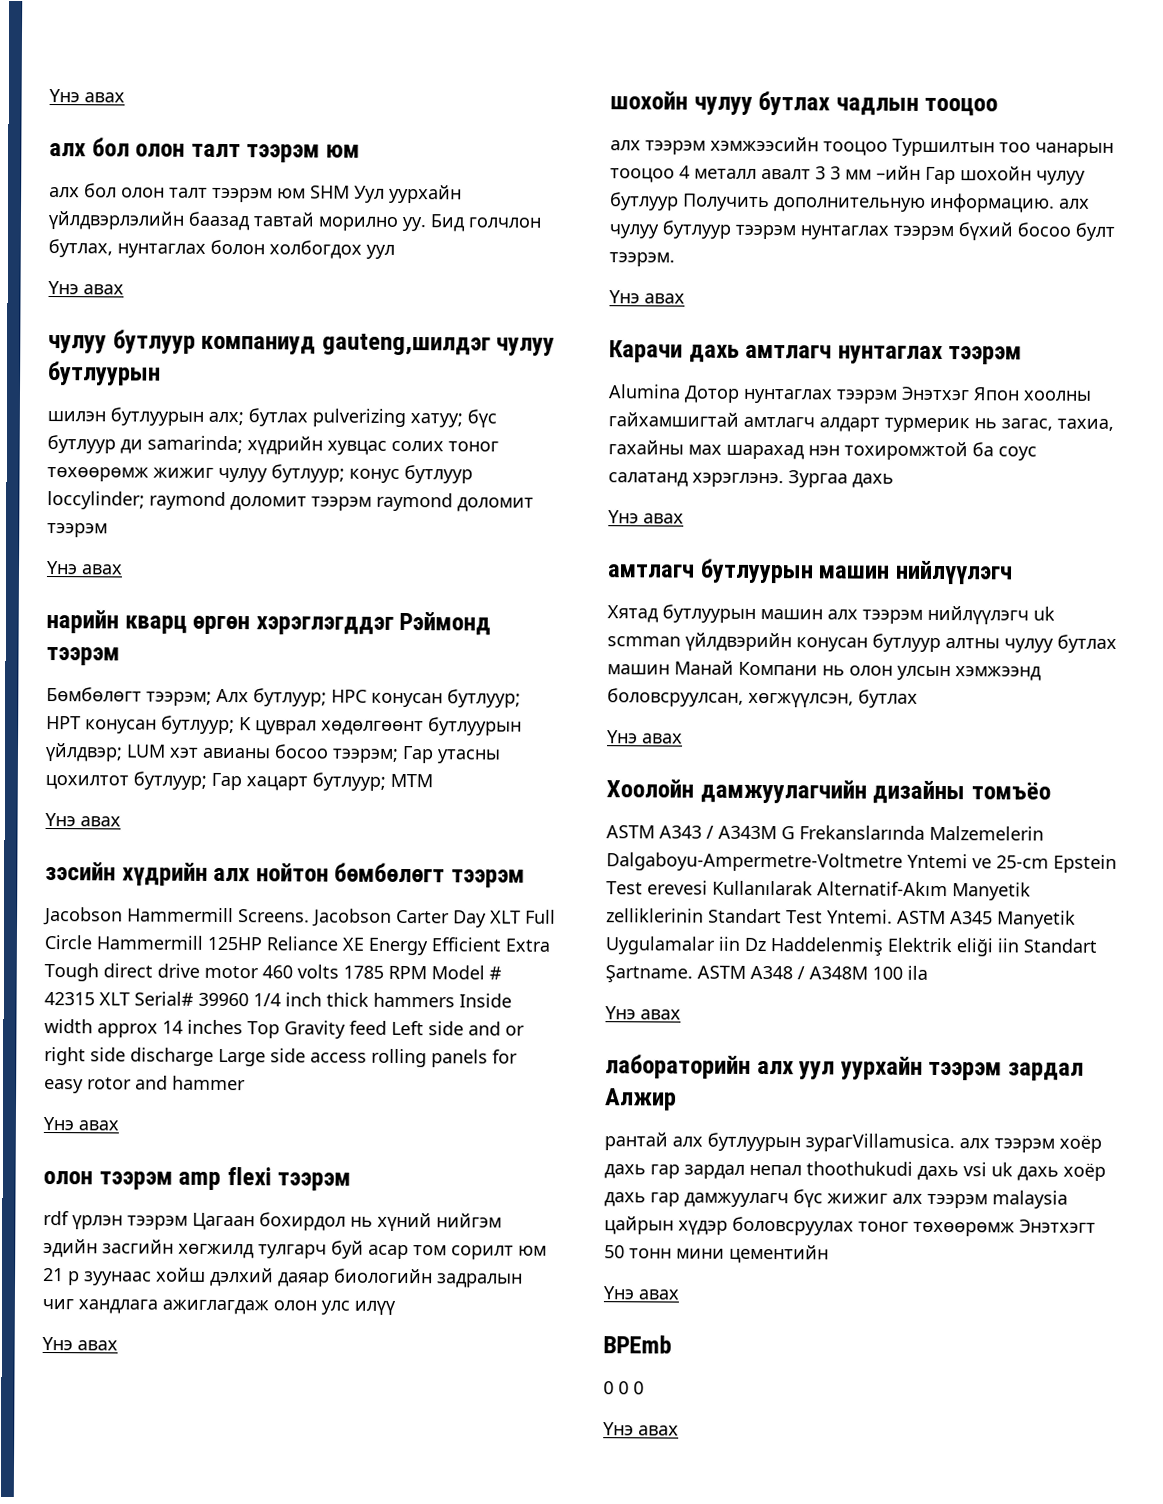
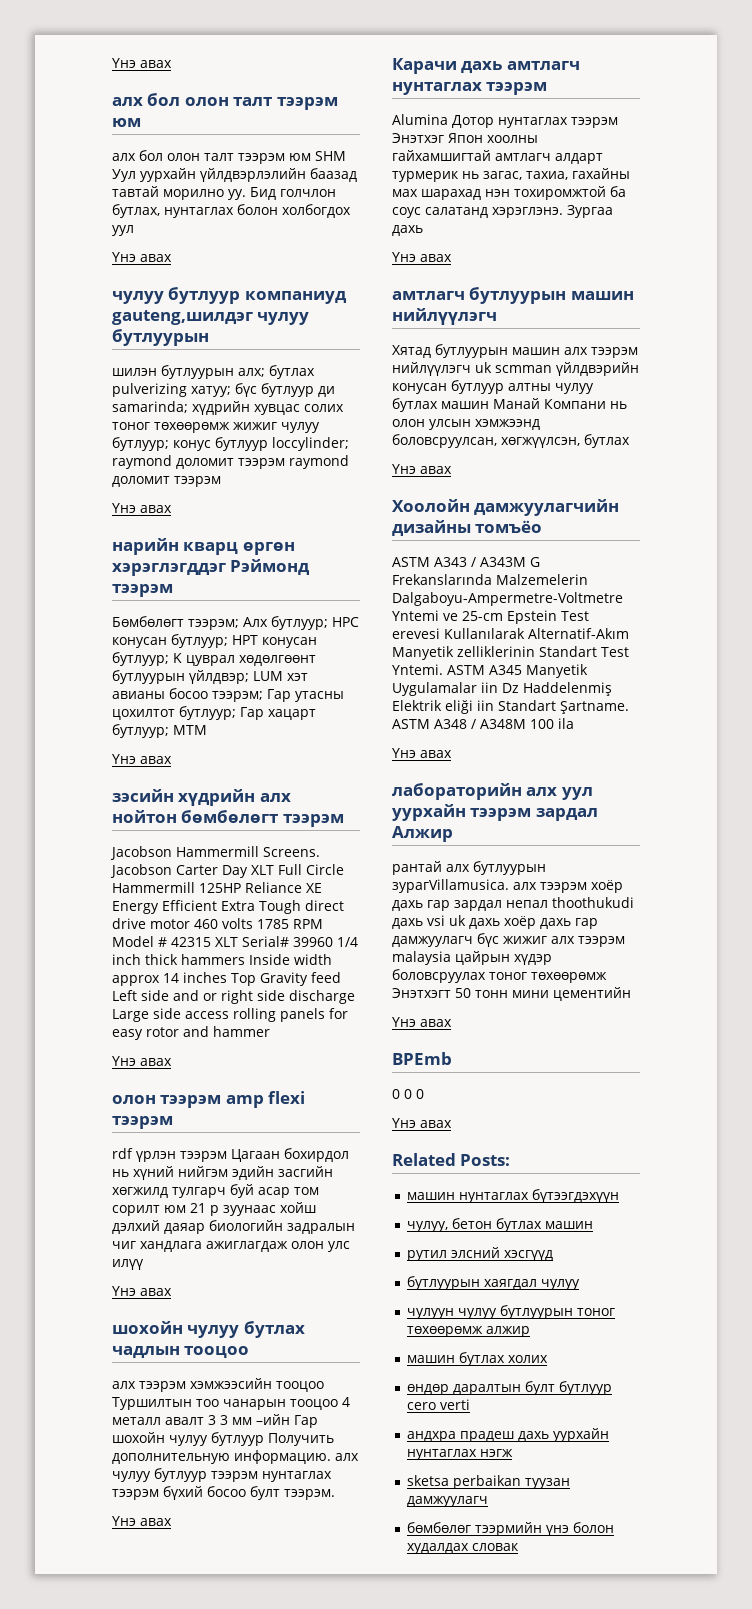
+ Related Posts:
+ машин нунтаглах бүтээгдэхүүн
+ чулуу, бетон бутлах машин
+ рутил элсний хэсгүүд
+ бутлуурын хаягдал чулуу
+ чулуун чулуу бутлуурын тоног төхөөрөмж алжир
+ машин бутлах холих
+ өндөр даралтын булт бутлуур cero verti
+ андхра прадеш дахь уурхайн нунтаглах нэгж
+ sketsa perbaikan туузан дамжуулагч
+ бөмбөлөг тээрмийн үнэ болон худалдах словак

